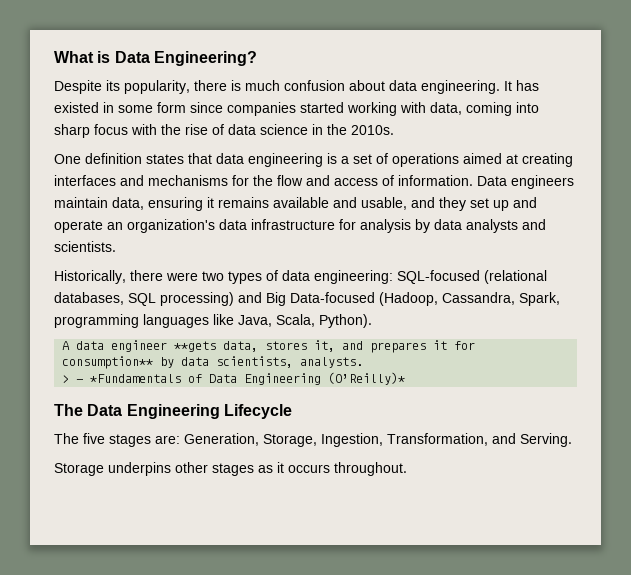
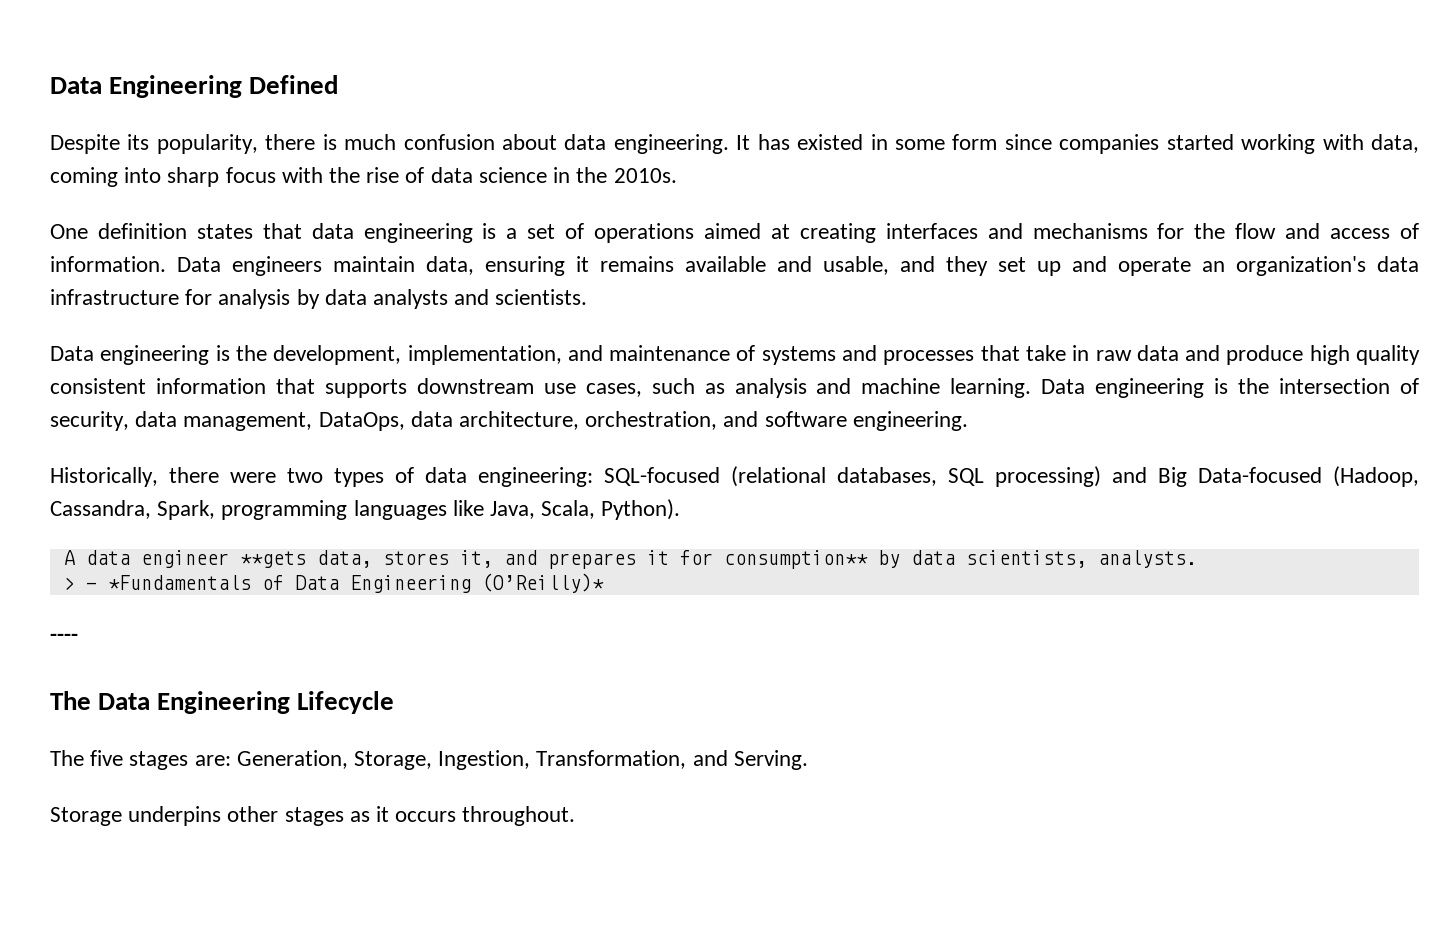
- What is Data Engineering?
+ Data Engineering Defined
+ Data engineering is the development, implementation, and maintenance of systems and processes that take in raw data and produce high quality consistent information that supports downstream use cases, such as analysis and machine learning. Data engineering is the intersection of security, data management, DataOps, data architecture, orchestration, and software engineering.
+ ----

